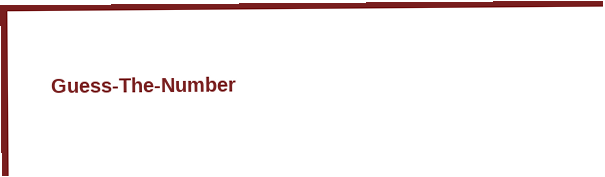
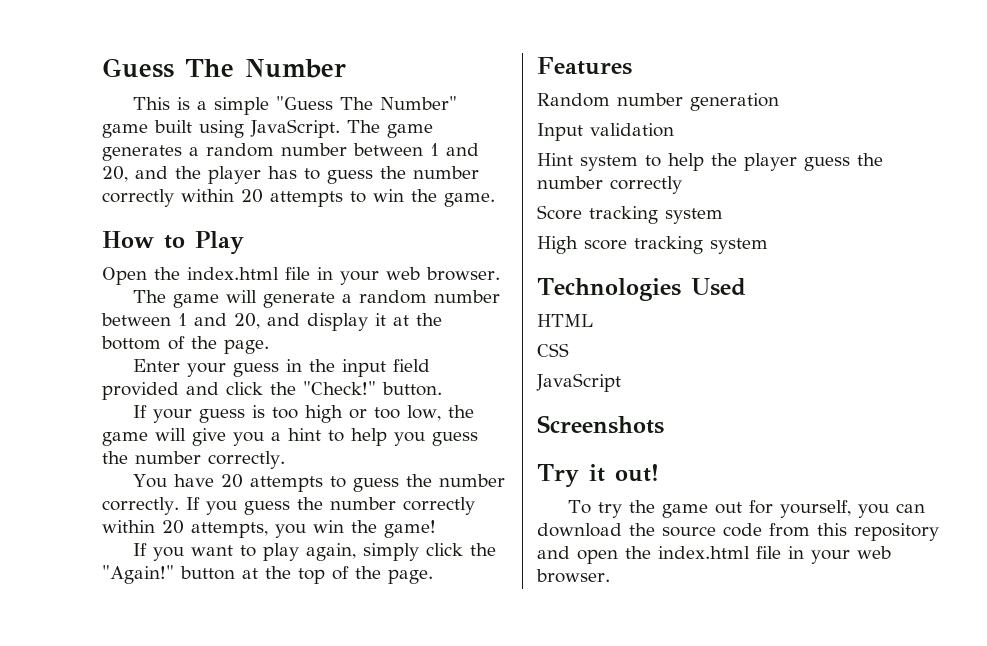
- Guess-The-Number
+ Guess The Number
+ This is a simple "Guess The Number" game built using JavaScript. The game generates a random number between 1 and 20, and the player has to guess the number correctly within 20 attempts to win the game.
+ How to Play
+ Open the index.html file in your web browser.
+ The game will generate a random number between 1 and 20, and display it at the bottom of the page.
+ Enter your guess in the input field provided and click the "Check!" button.
+ If your guess is too high or too low, the game will give you a hint to help you guess the number correctly.
+ You have 20 attempts to guess the number correctly. If you guess the number correctly within 20 attempts, you win the game!
+ If you want to play again, simply click the "Again!" button at the top of the page.
+ Features
+ Random number generation
+ Input validation
+ Hint system to help the player guess the number correctly
+ Score tracking system
+ High score tracking system
+ Technologies Used
+ HTML
+ CSS
+ JavaScript
+ Screenshots
+ Try it out!
+ To try the game out for yourself, you can download the source code from this repository and open the index.html file in your web browser.

